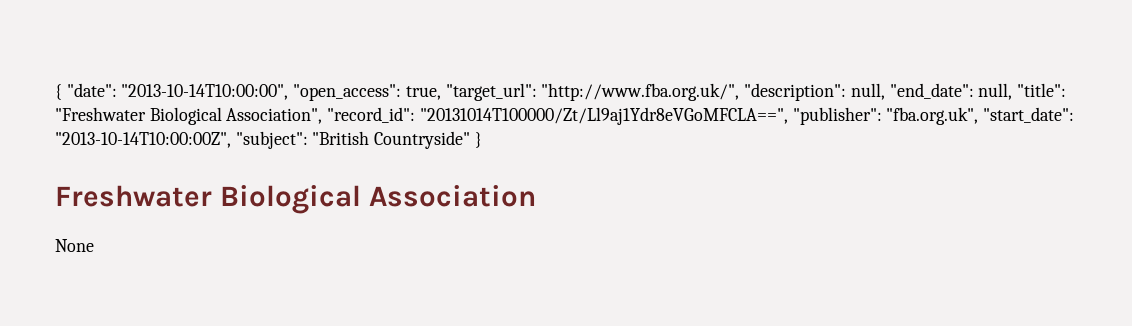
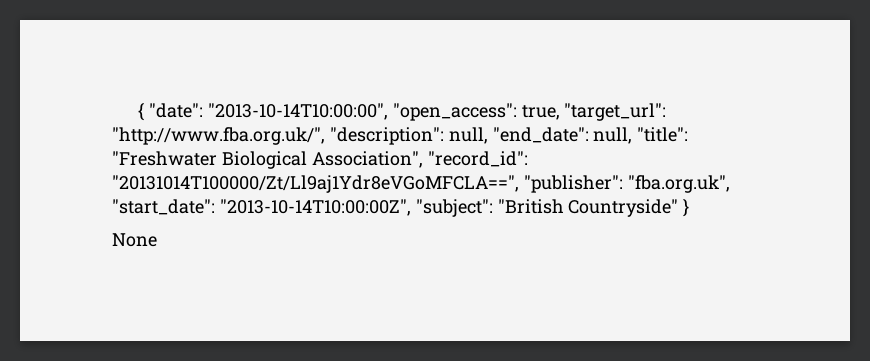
- Freshwater Biological Association

